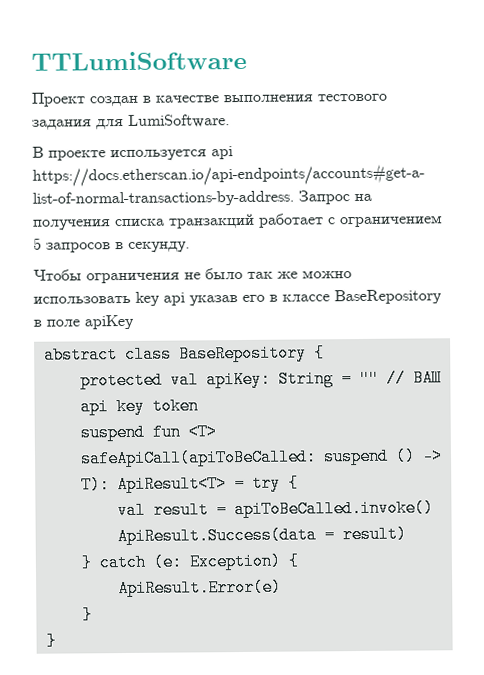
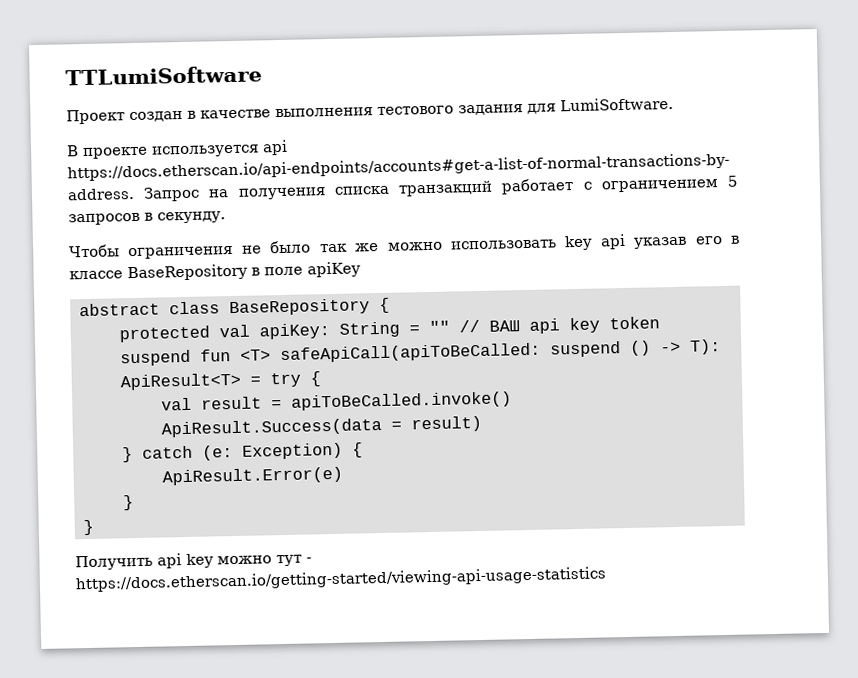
+ Получить api key можно тут - https://docs.etherscan.io/getting-started/viewing-api-usage-statistics

